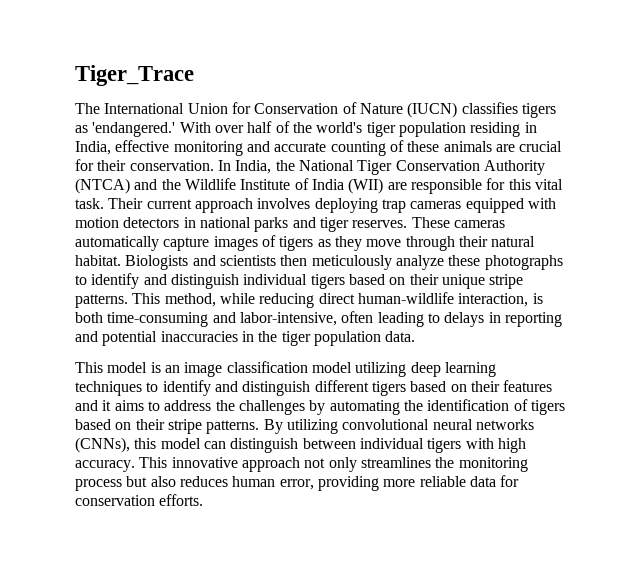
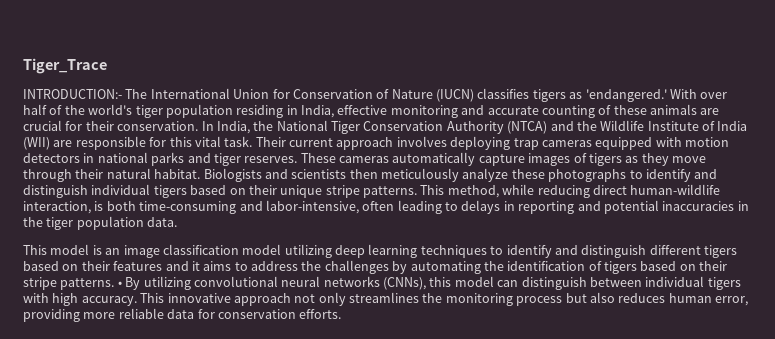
- The International Union for Conservation of Nature (IUCN) classifies tigers as 'endangered.'
+ INTRODUCTION:- The International Union for Conservation of Nature (IUCN) classifies tigers as 'endangered.'
- By utilizing convolutional neural networks (CNNs), this model can distinguish between individual tigers with high accuracy.
+ • By utilizing convolutional neural networks (CNNs), this model can distinguish between individual tigers with high accuracy.

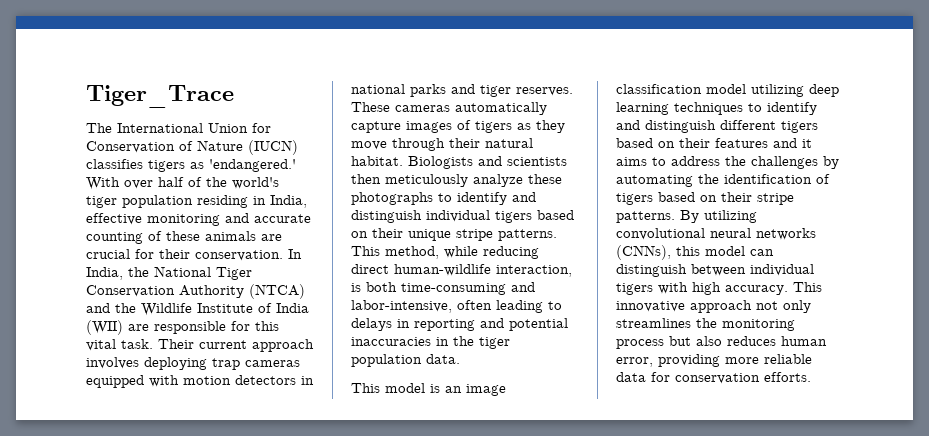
- INTRODUCTION:- The International Union for Conservation of Nature (IUCN) classifies tigers as 'endangered.'
+ The International Union for Conservation of Nature (IUCN) classifies tigers as 'endangered.'
- • By utilizing convolutional neural networks (CNNs), this model can distinguish between individual tigers with high accuracy.
+ By utilizing convolutional neural networks (CNNs), this model can distinguish between individual tigers with high accuracy.

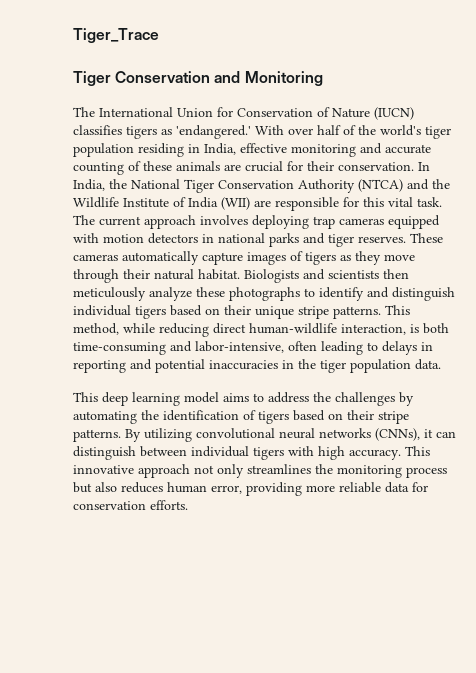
+ Tiger Conservation and Monitoring
- Their current approach involves deploying trap cameras equipped with motion detectors in national parks and tiger reserves.
+ The current approach involves deploying trap cameras equipped with motion detectors in national parks and tiger reserves.
- This model is an image classification model utilizing deep learning techniques to identify and distinguish different tigers based on their features and it aims to address the challenges by automating the identification of tigers based on their stripe patterns.
+ This deep learning model aims to address the challenges by automating the identification of tigers based on their stripe patterns.
- By utilizing convolutional neural networks (CNNs), this model can distinguish between individual tigers with high accuracy.
+ By utilizing convolutional neural networks (CNNs), it can distinguish between individual tigers with high accuracy.

